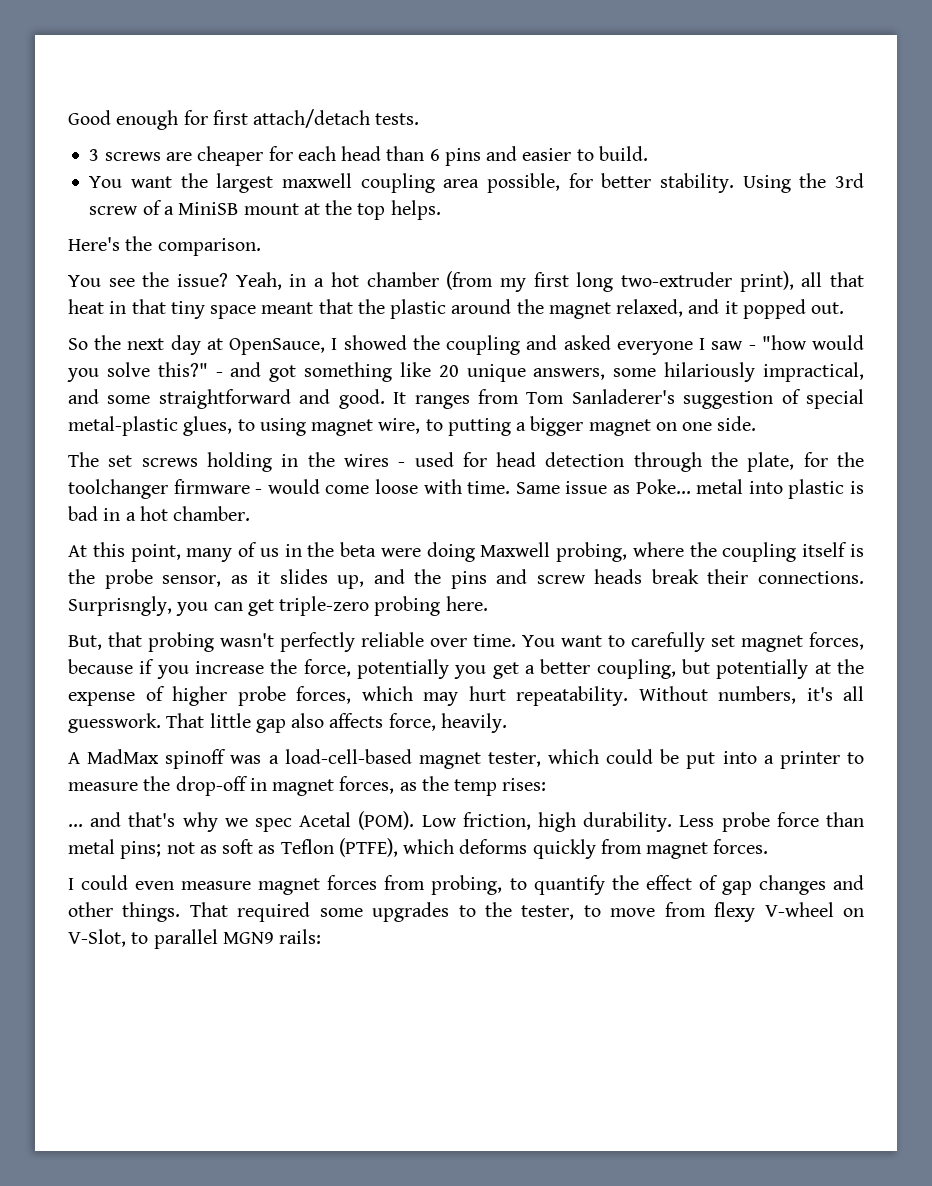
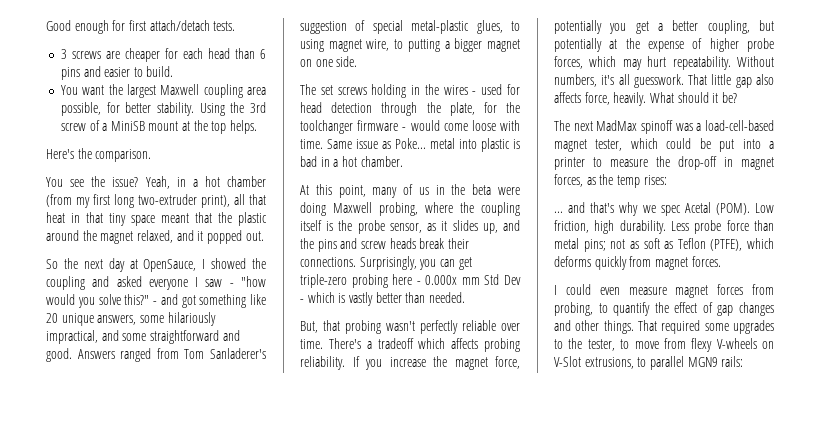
- You want the largest maxwell coupling area possible, for better stability.
+ You want the largest Maxwell coupling area possible, for better stability.
- It ranges from Tom Sanladerer's suggestion of special metal-plastic glues, to using magnet wire, to putting a bigger magnet on one side.
+ Answers ranged from Tom Sanladerer's suggestion of special metal-plastic glues, to using magnet wire, to putting a bigger magnet on one side.
- Surprisngly, you can get triple-zero probing here.
+ Surprisingly, you can get triple-zero probing here - 0.000x mm Std Dev - which is vastly better than needed.
- You want to carefully set magnet forces, because if you increase the force, potentially you get a better coupling, but potentially at the expense of higher probe forces, which may hurt repeatability.
+ There's a tradeoff which affects probing reliability. If you increase the magnet force, potentially you get a better coupling, but potentially at the expense of higher probe forces, which may hurt repeatability.
- That little gap also affects force, heavily.
- A MadMax spinoff was a load-cell-based magnet tester, which could be put into a printer to measure the drop-off in magnet forces, as the temp rises:
+ That little gap also affects force, heavily. What should it be?
+ The next MadMax spinoff was a load-cell-based magnet tester, which could be put into a printer to measure the drop-off in magnet forces, as the temp rises:
- That required some upgrades to the tester, to move from flexy V-wheel on V-Slot, to parallel MGN9 rails:
+ That required some upgrades to the tester, to move from flexy V-wheels on V-Slot extrusions, to parallel MGN9 rails:

